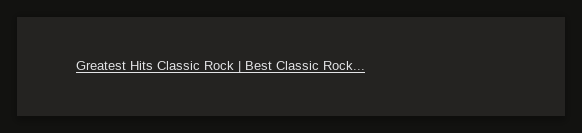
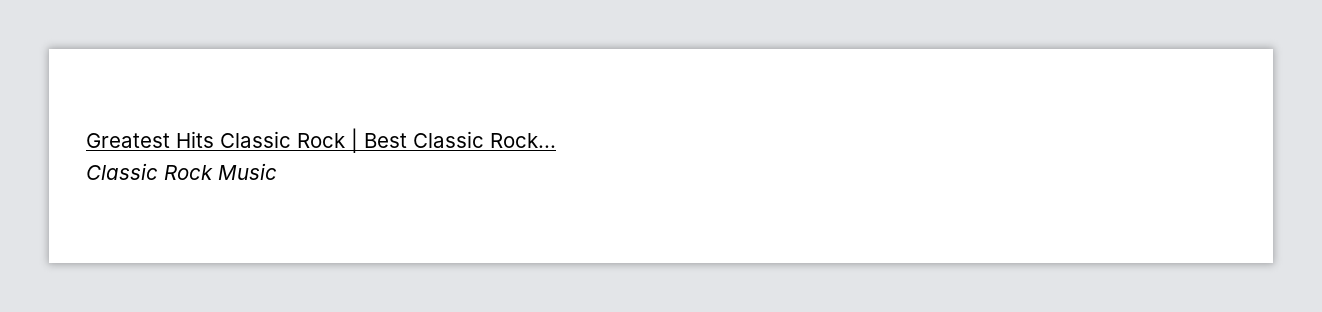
+ Classic Rock Music

